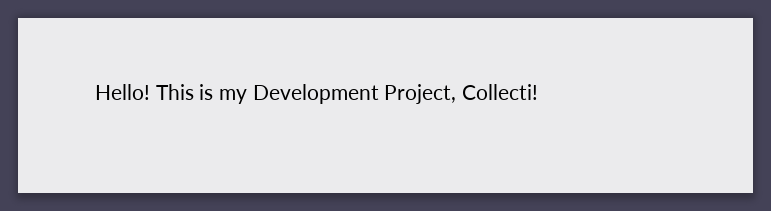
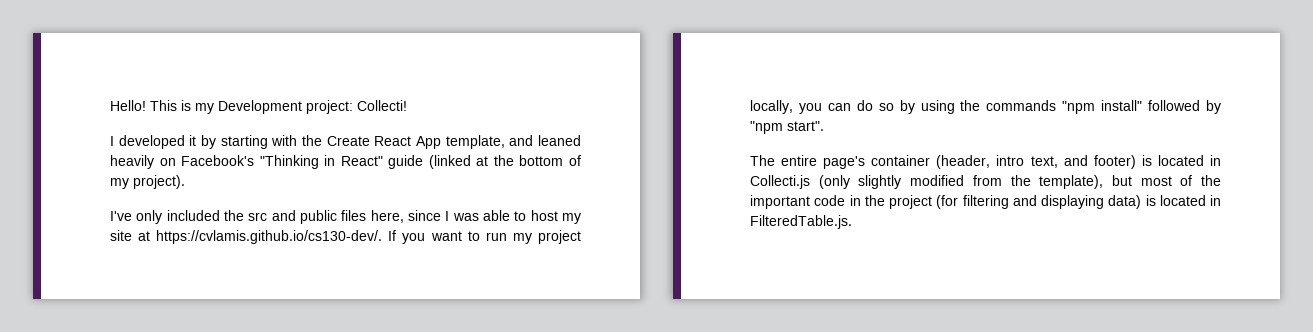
- This is my Development Project, Collecti!
+ This is my Development project: Collecti!
+ I developed it by starting with the Create React App template, and leaned heavily on Facebook's "Thinking in React" guide (linked at the bottom of my project).
+ I've only included the src and public files here, since I was able to host my site at https://cvlamis.github.io/cs130-dev/. If you want to run my project locally, you can do so by using the commands "npm install" followed by "npm start".
+ The entire page's container (header, intro text, and footer) is located in Collecti.js (only slightly modified from the template), but most of the important code in the project (for filtering and displaying data) is located in FilteredTable.js.

